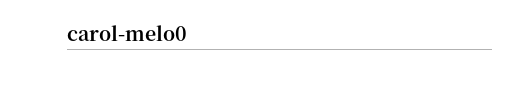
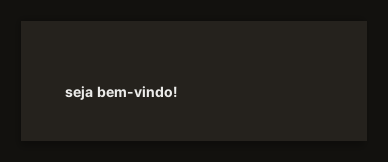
- carol-melo0
+ seja bem-vindo!

